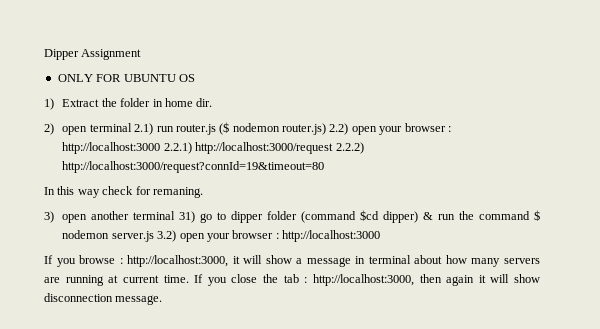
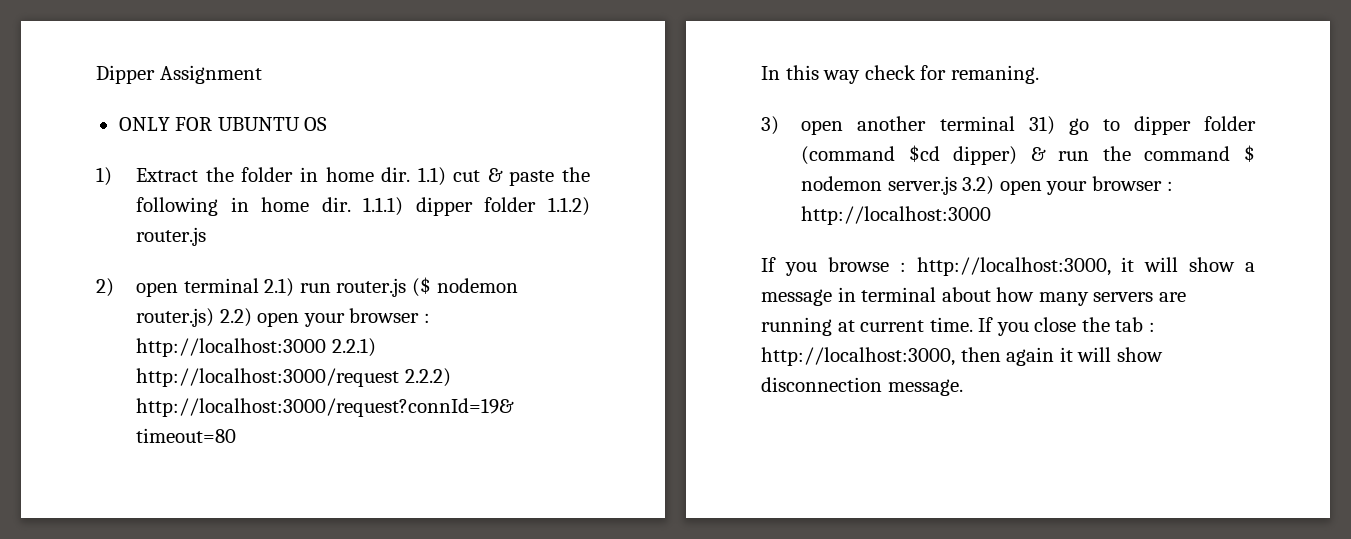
+ 1.1) cut & paste the following in home dir. 1.1.1) dipper folder 1.1.2) router.js

